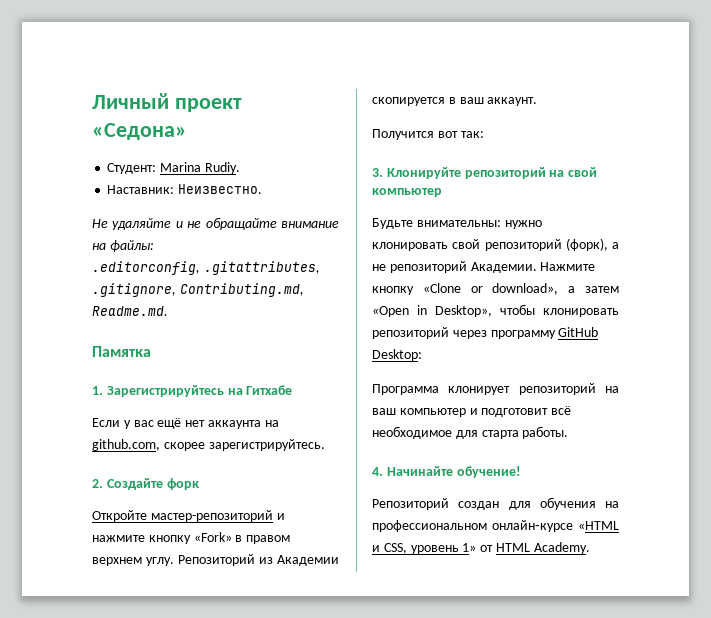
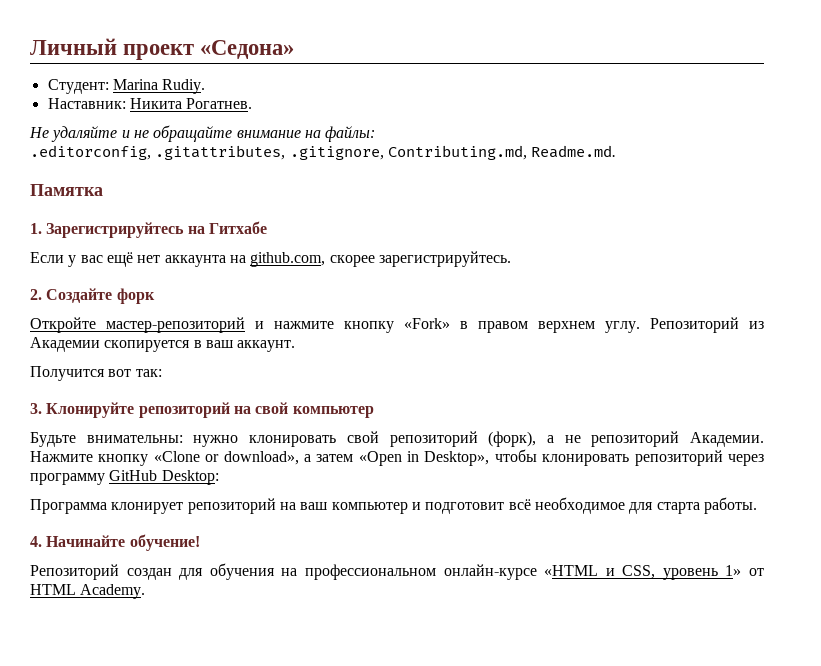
- Наставник: Неизвестно.
+ Наставник: Никита Рогатнев.

